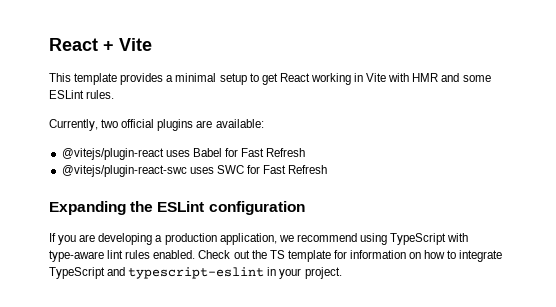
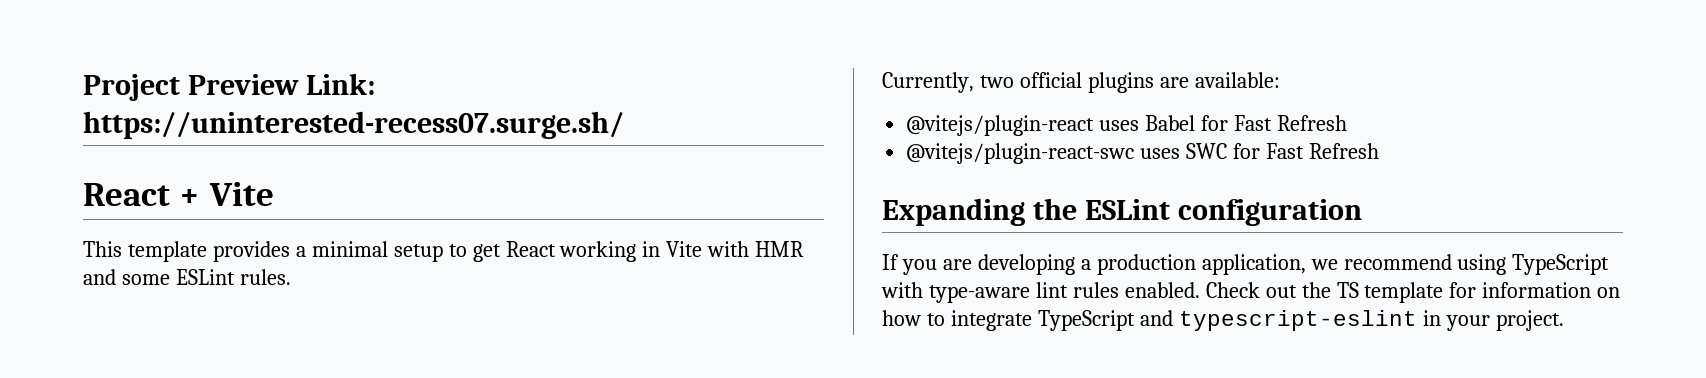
+ Project Preview Link: https://uninterested-recess07.surge.sh/

